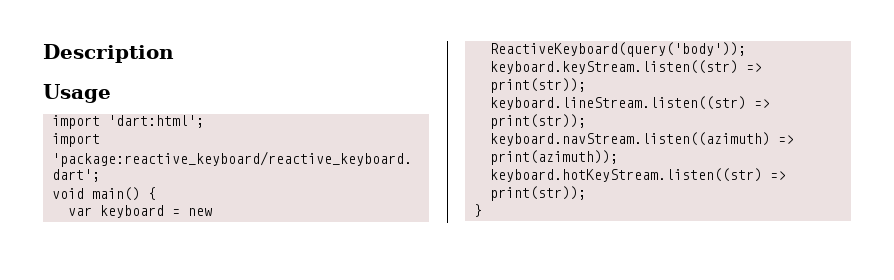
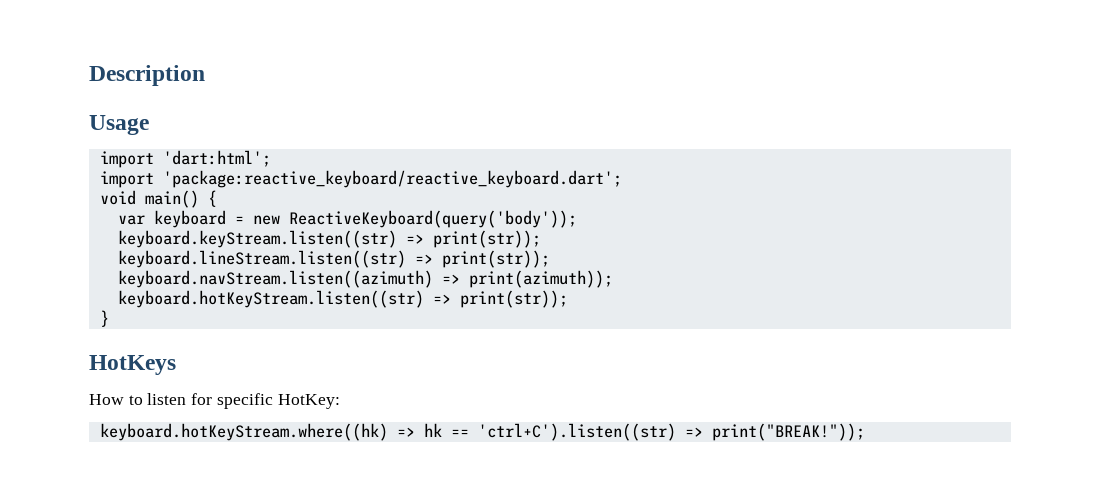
+ HotKeys
+ How to listen for specific HotKey:
+ keyboard.hotKeyStream.where((hk) => hk == 'ctrl+C').listen((str) => print("BREAK!"));

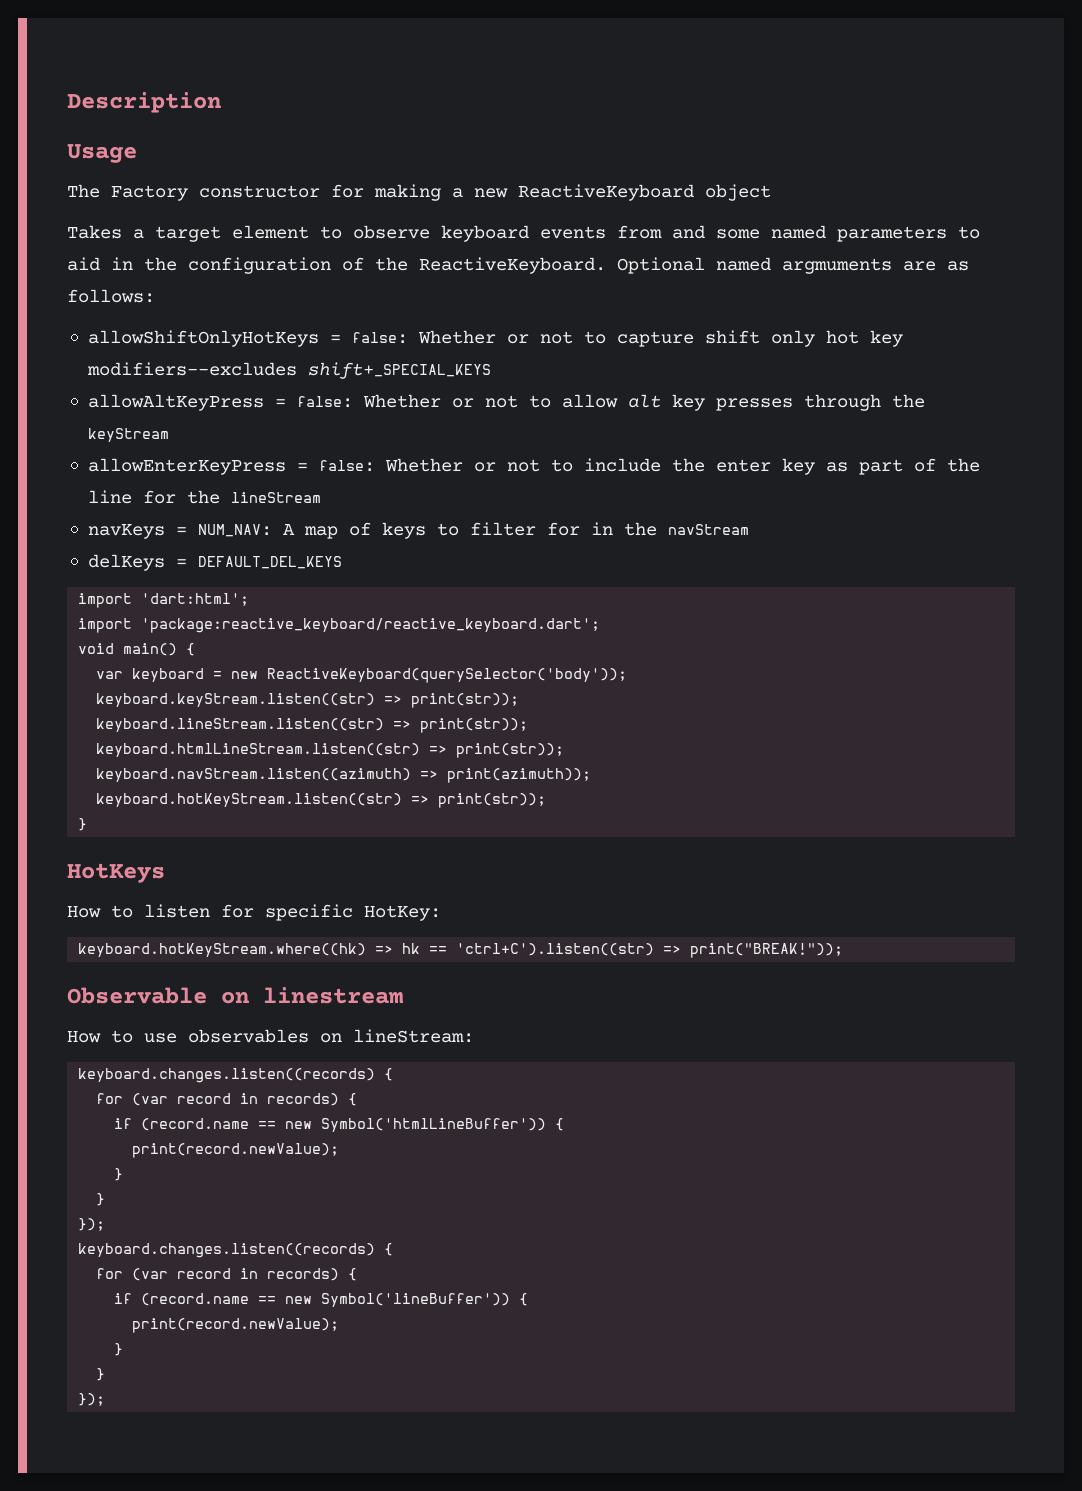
+ The Factory constructor for making a new ReactiveKeyboard object
+ Takes a target element to observe keyboard events from and some named parameters to aid in the configuration of the ReactiveKeyboard. Optional named argmuments are as follows:
+ allowShiftOnlyHotKeys = false: Whether or not to capture shift only hot key modifiers--excludes shift+_SPECIAL_KEYS
+ allowAltKeyPress = false: Whether or not to allow alt key presses through the keyStream
+ allowEnterKeyPress = false: Whether or not to include the enter key as part of the line for the lineStream
+ navKeys = NUM_NAV: A map of keys to filter for in the navStream
+ delKeys = DEFAULT_DEL_KEYS
- var keyboard = new ReactiveKeyboard(query('body'));
+ var keyboard = new ReactiveKeyboard(querySelector('body'));
+ keyboard.htmlLineStream.listen((str) => print(str));
+ Observable on linestream
+ How to use observables on lineStream:
+ keyboard.changes.listen((records) {
+ for (var record in records) {
+ if (record.name == new Symbol('htmlLineBuffer')) {
+ print(record.newValue);
+ }
+ }
+ });
+ keyboard.changes.listen((records) {
+ for (var record in records) {
+ if (record.name == new Symbol('lineBuffer')) {
+ print(record.newValue);
+ }
+ }
+ });

